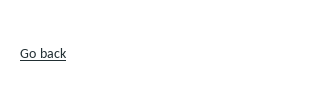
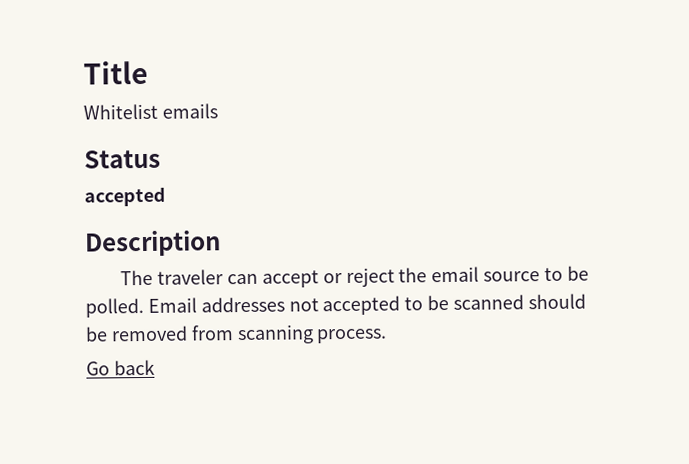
+ Title
+ Whitelist emails
+ Status
+ accepted
+ Description
+ The traveler can accept or reject the email source to be polled. Email addresses not accepted to be scanned should be removed from scanning process.

